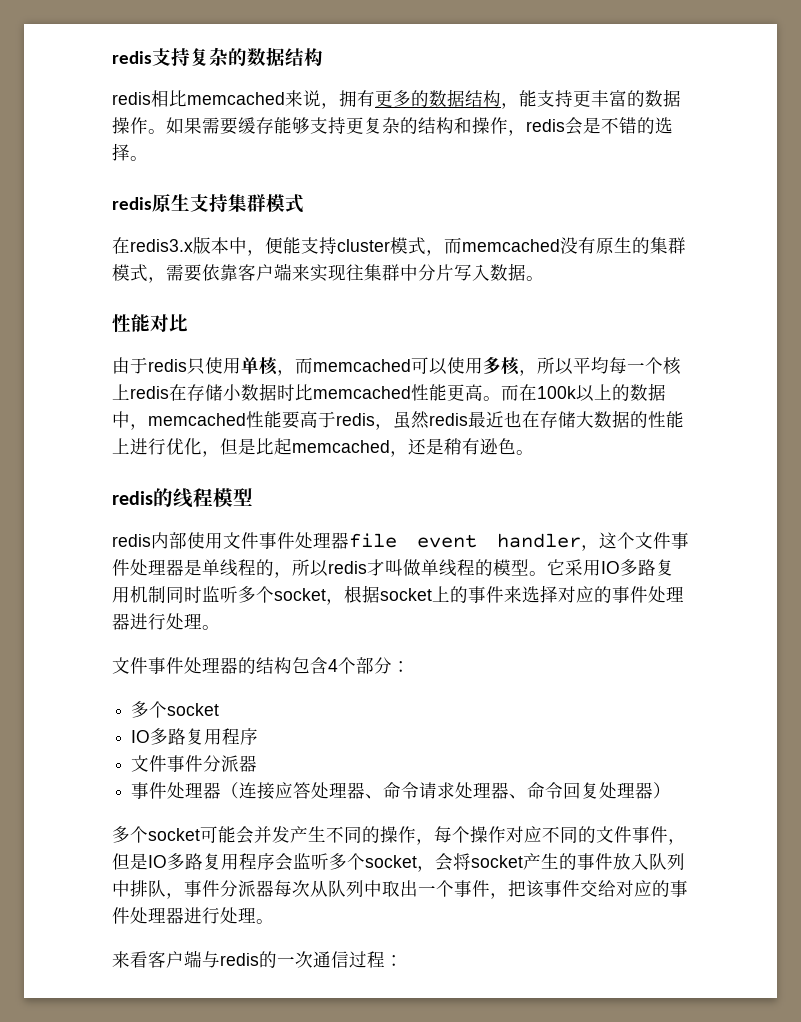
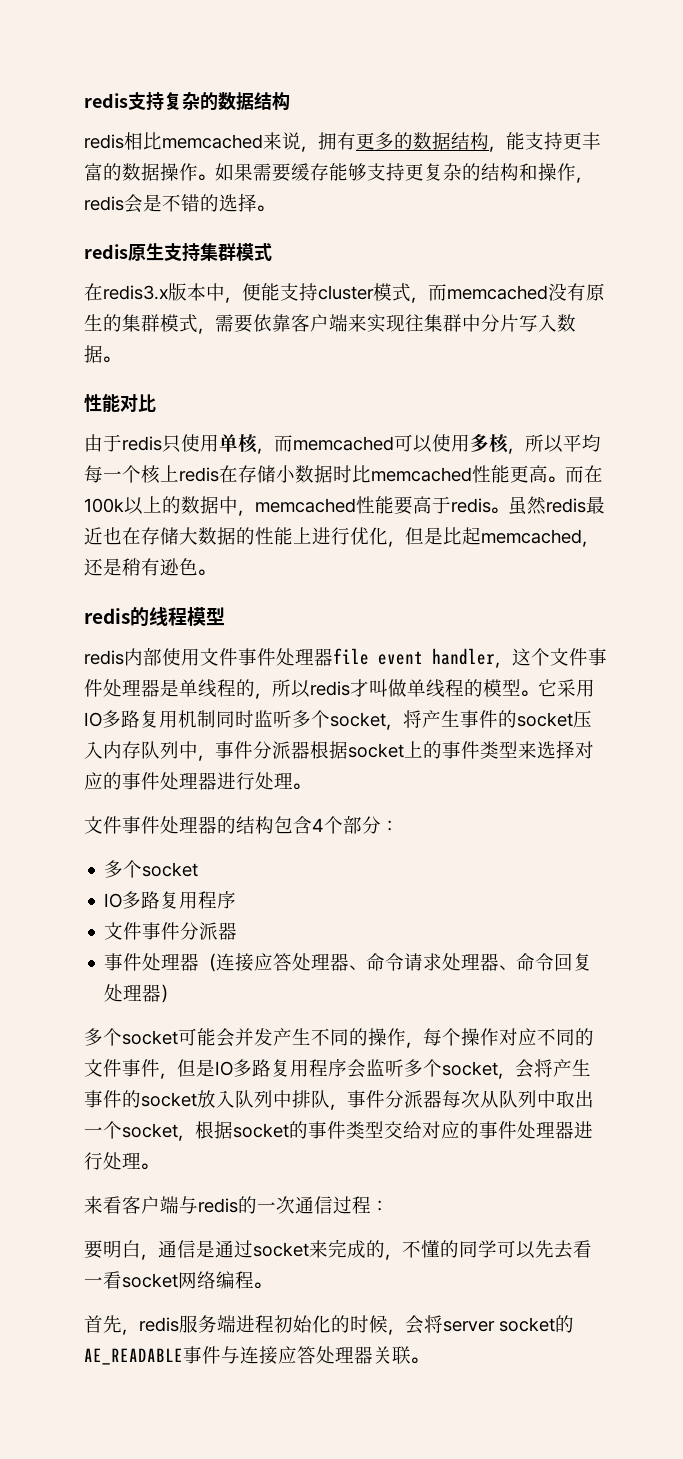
- 而在100k以上的数据中，memcached性能要高于redis，虽然redis最近也在存储大数据的性能上进行优化，但是比起memcached，还是稍有逊色。
+ 而在100k以上的数据中，memcached性能要高于redis。虽然redis最近也在存储大数据的性能上进行优化，但是比起memcached，还是稍有逊色。
- 它采用IO多路复用机制同时监听多个socket，根据socket上的事件来选择对应的事件处理器进行处理。
+ 它采用IO多路复用机制同时监听多个socket，将产生事件的socket压入内存队列中，事件分派器根据socket上的事件类型来选择对应的事件处理器进行处理。
- 多个socket可能会并发产生不同的操作，每个操作对应不同的文件事件，但是IO多路复用程序会监听多个socket，会将socket产生的事件放入队列中排队，事件分派器每次从队列中取出一个事件，把该事件交给对应的事件处理器进行处理。
+ 多个socket可能会并发产生不同的操作，每个操作对应不同的文件事件，但是IO多路复用程序会监听多个socket，会将产生事件的socket放入队列中排队，事件分派器每次从队列中取出一个socket，根据socket的事件类型交给对应的事件处理器进行处理。
+ 要明白，通信是通过socket来完成的，不懂的同学可以先去看一看socket网络编程。
+ 首先，redis服务端进程初始化的时候，会将server socket的AE_READABLE事件与连接应答处理器关联。

